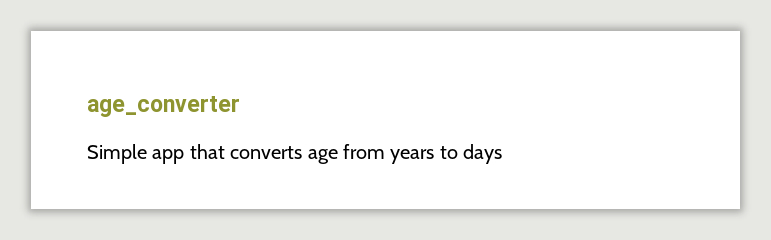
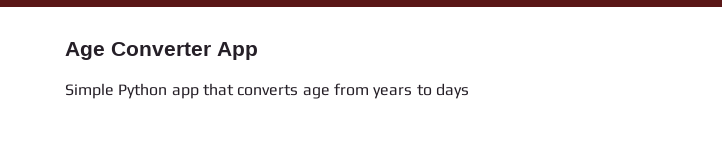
- age_converter
+ Age Converter App
- Simple app that converts age from years to days
+ Simple Python app that converts age from years to days

